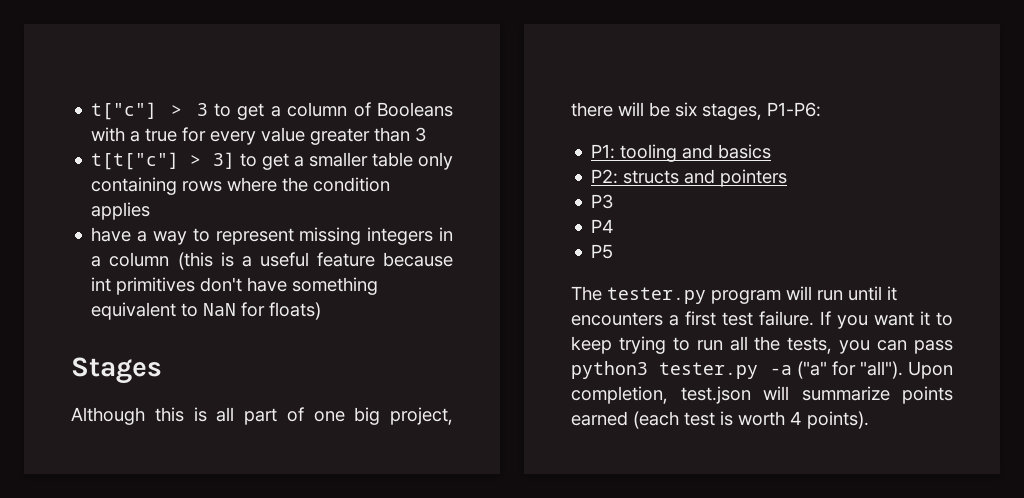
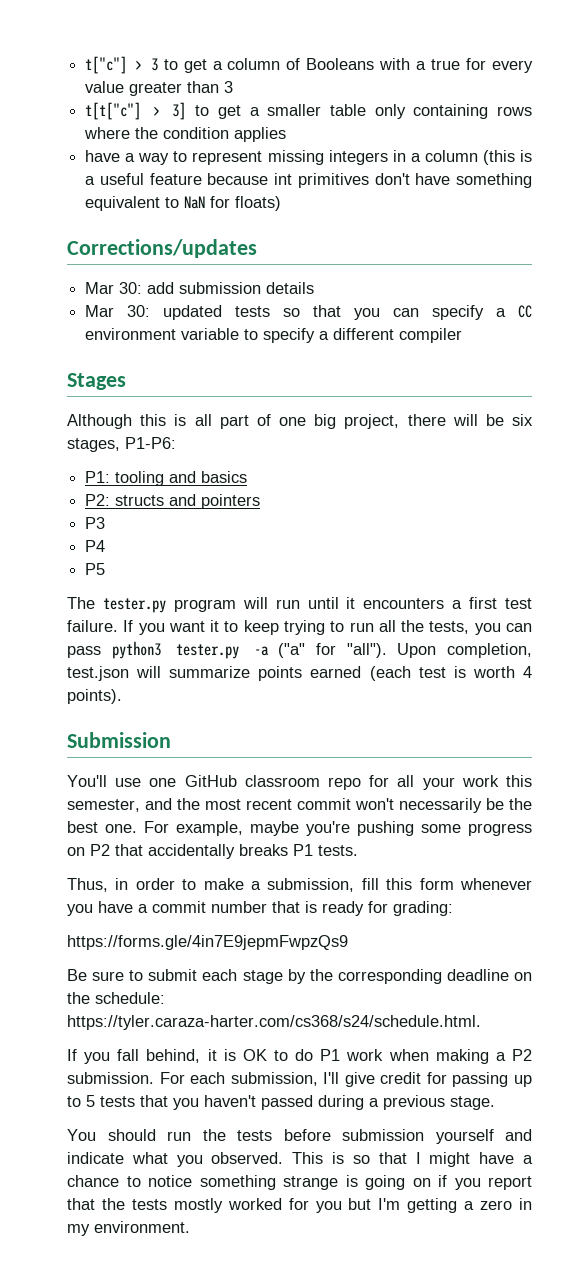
+ Corrections/updates
+ Mar 30: add submission details
+ Mar 30: updated tests so that you can specify a CC environment variable to specify a different compiler
+ Submission
+ You'll use one GitHub classroom repo for all your work this semester, and the most recent commit won't necessarily be the best one. For example, maybe you're pushing some progress on P2 that accidentally breaks P1 tests.
+ Thus, in order to make a submission, fill this form whenever you have a commit number that is ready for grading:
+ https://forms.gle/4in7E9jepmFwpzQs9
+ Be sure to submit each stage by the corresponding deadline on the schedule: https://tyler.caraza-harter.com/cs368/s24/schedule.html.
+ If you fall behind, it is OK to do P1 work when making a P2 submission. For each submission, I'll give credit for passing up to 5 tests that you haven't passed during a previous stage.
+ You should run the tests before submission yourself and indicate what you observed. This is so that I might have a chance to notice something strange is going on if you report that the tests mostly worked for you but I'm getting a zero in my environment.

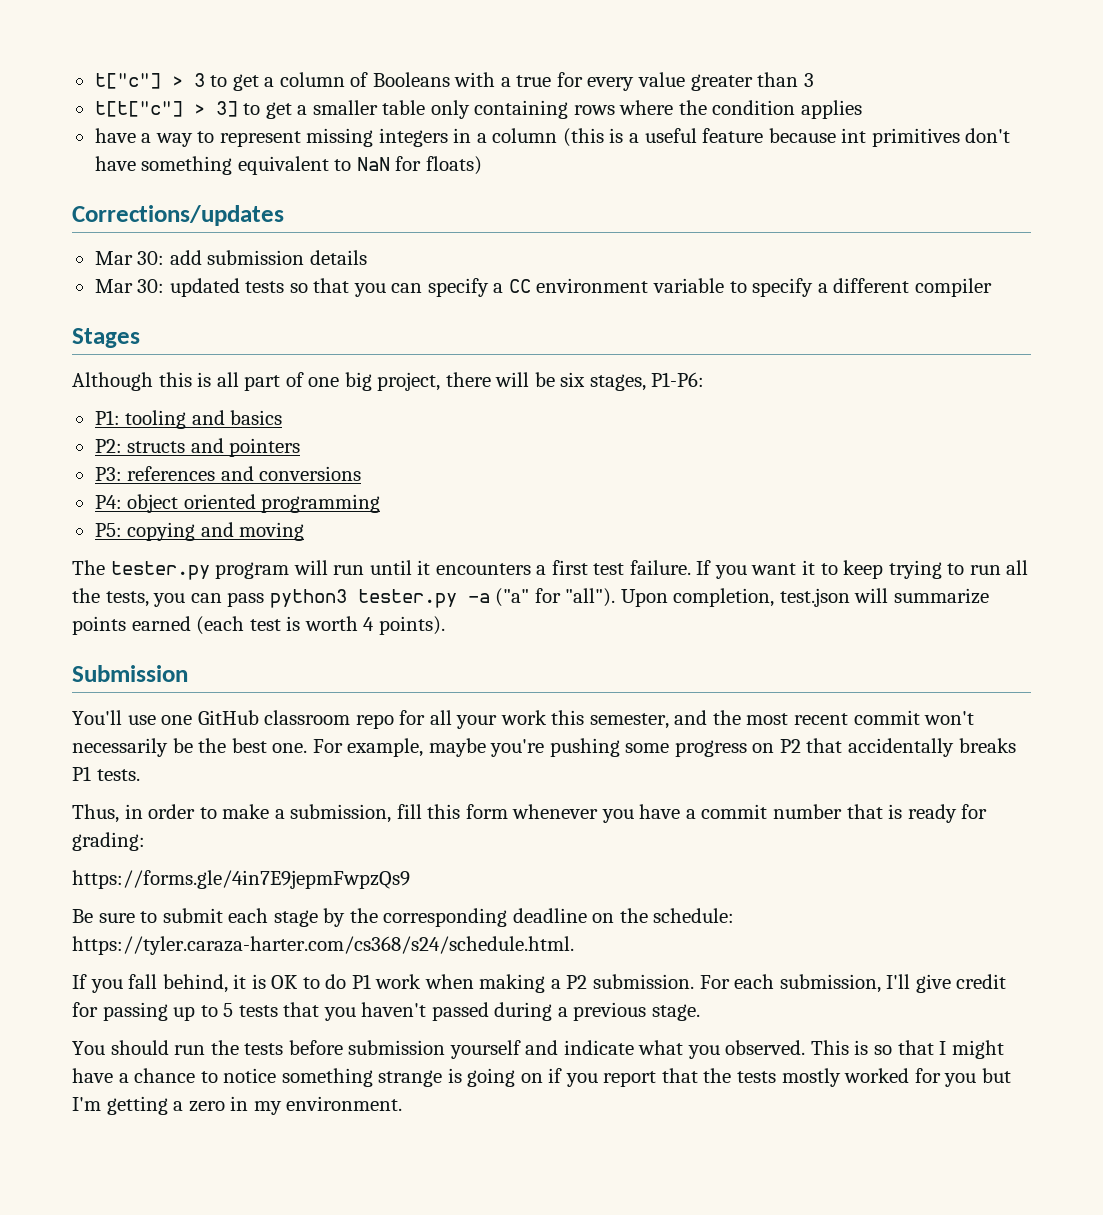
- P3
- P4
- P5
+ P3: references and conversions
+ P4: object oriented programming
+ P5: copying and moving

